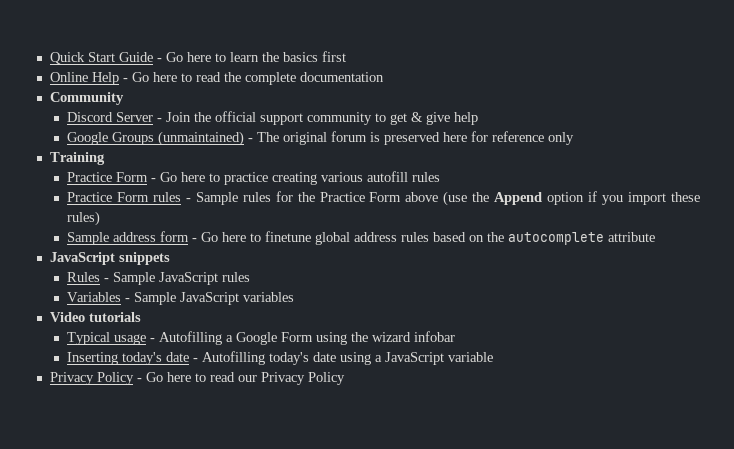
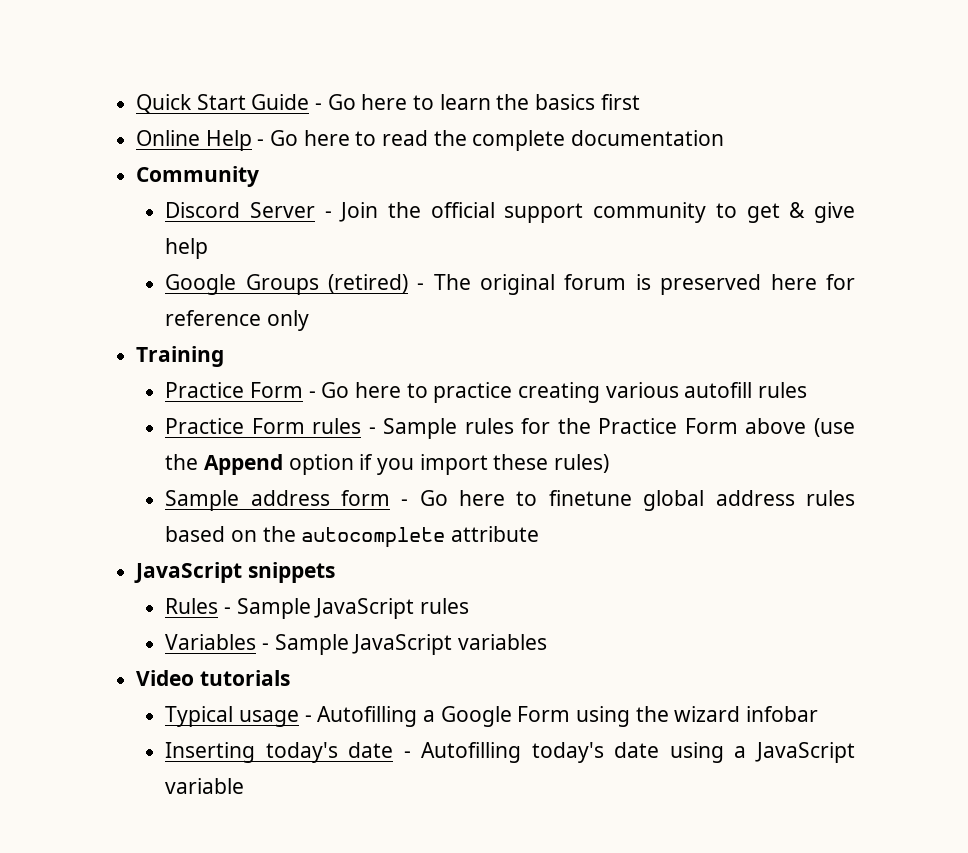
- Google Groups (unmaintained) - The original forum is preserved here for reference only
+ Google Groups (retired) - The original forum is preserved here for reference only
- Privacy Policy - Go here to read our Privacy Policy

